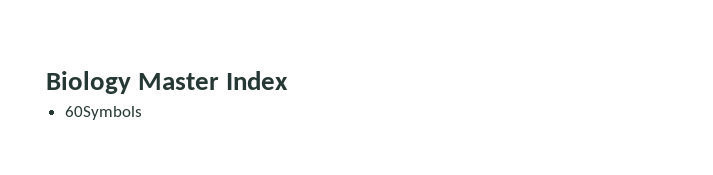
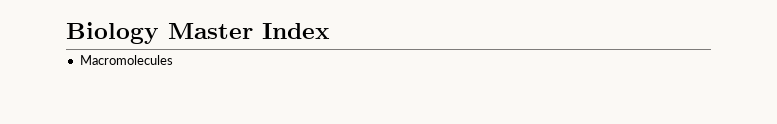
- 60Symbols
+ Macromolecules

